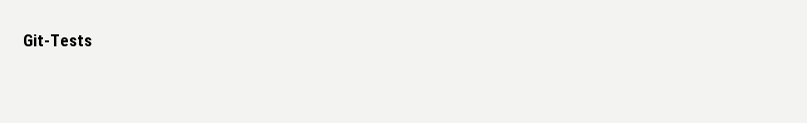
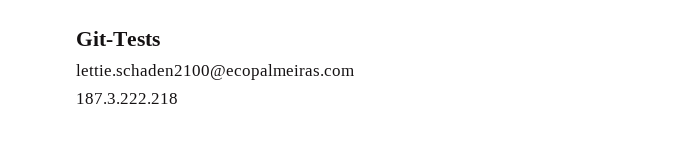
+ lettie.schaden2100@ecopalmeiras.com
+ 187.3.222.218

